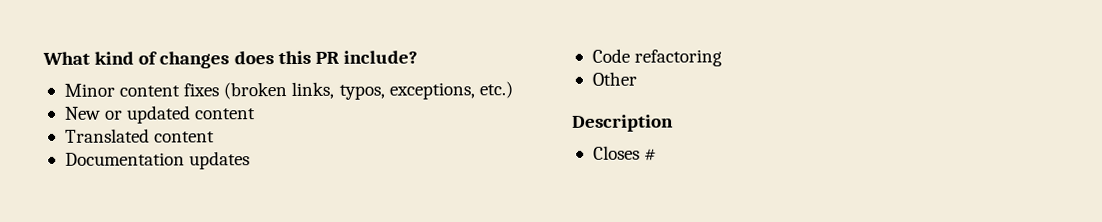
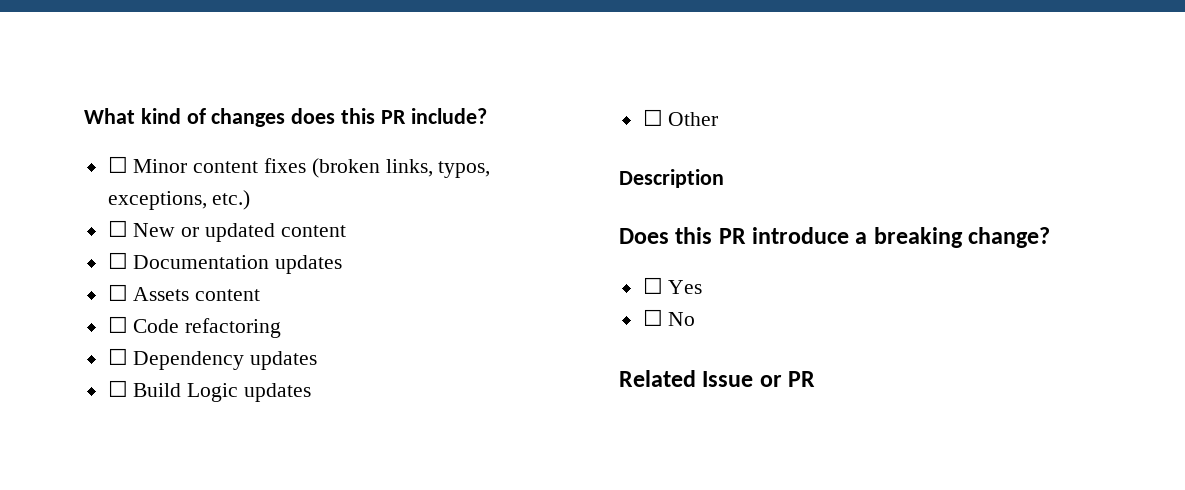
- Minor content fixes (broken links, typos, exceptions, etc.)
+ ☐ Minor content fixes (broken links, typos, exceptions, etc.)
- New or updated content
+ ☐ New or updated content
- Translated content
- Documentation updates
+ ☐ Documentation updates
- Code refactoring
- Other
+ ☐ Assets content
+ ☐ Code refactoring
+ ☐ Dependency updates
+ ☐ Build Logic updates
+ ☐ Other
  Description
- Closes #
+ Does this PR introduce a breaking change?
+ ☐ Yes
+ ☐ No
+ Related Issue or PR

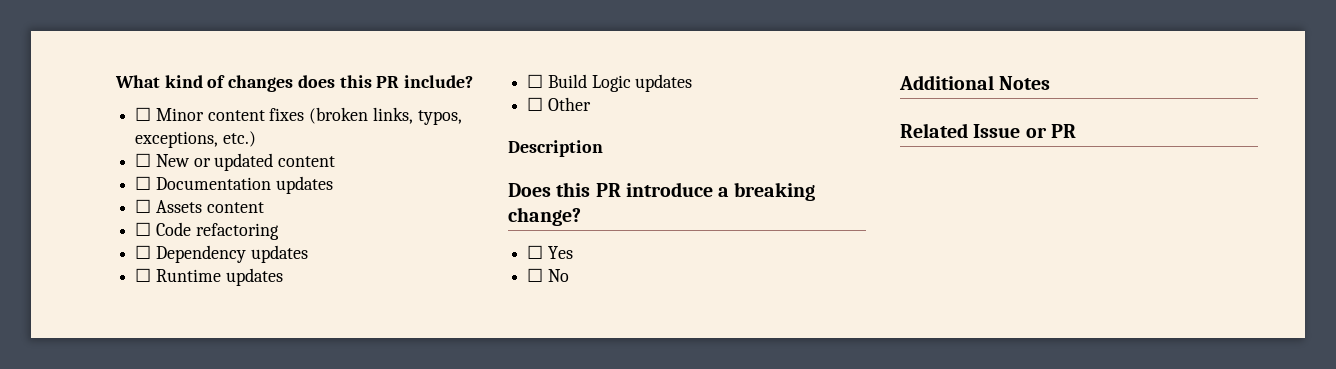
+ ☐ Runtime updates
+ Additional Notes

